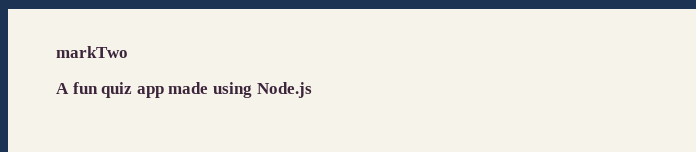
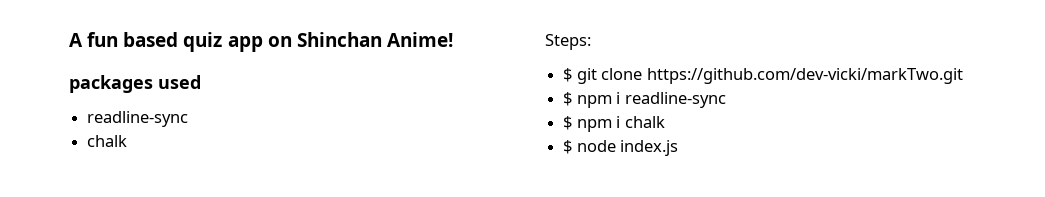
- markTwo
- A fun quiz app made using Node.js
+ A fun based quiz app on Shinchan Anime!
+ packages used
+ readline-sync
+ chalk
+ Steps:
+ $ git clone https://github.com/dev-vicki/markTwo.git
+ $ npm i readline-sync
+ $ npm i chalk
+ $ node index.js

